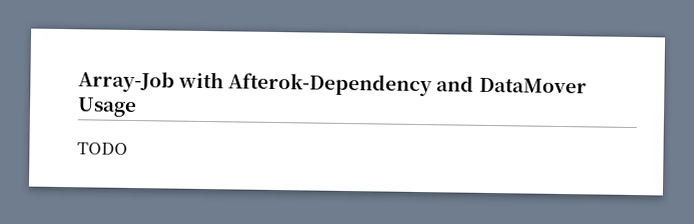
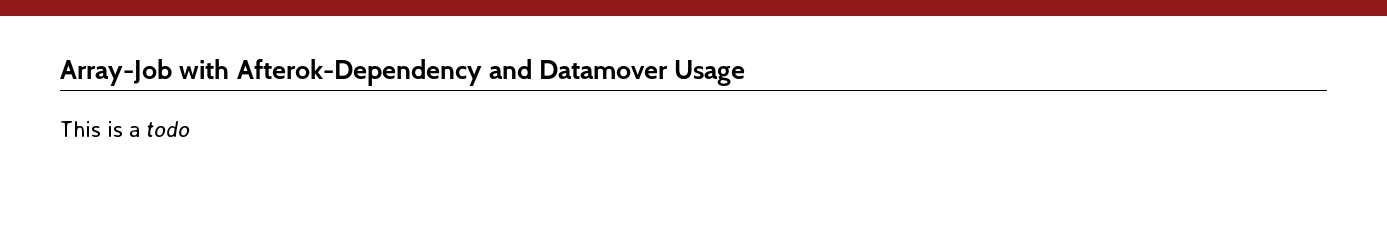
- Array-Job with Afterok-Dependency and DataMover Usage
+ Array-Job with Afterok-Dependency and Datamover Usage
- TODO
+ This is a todo

